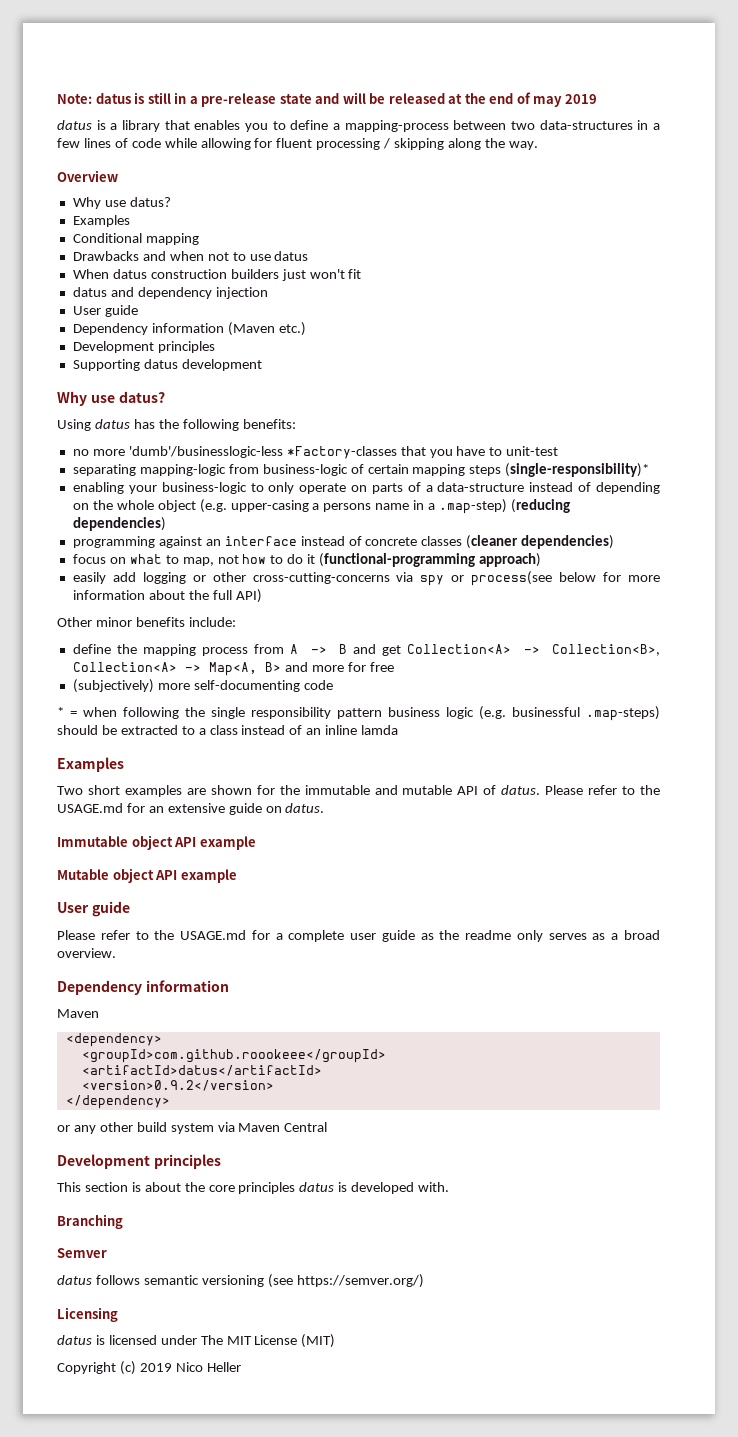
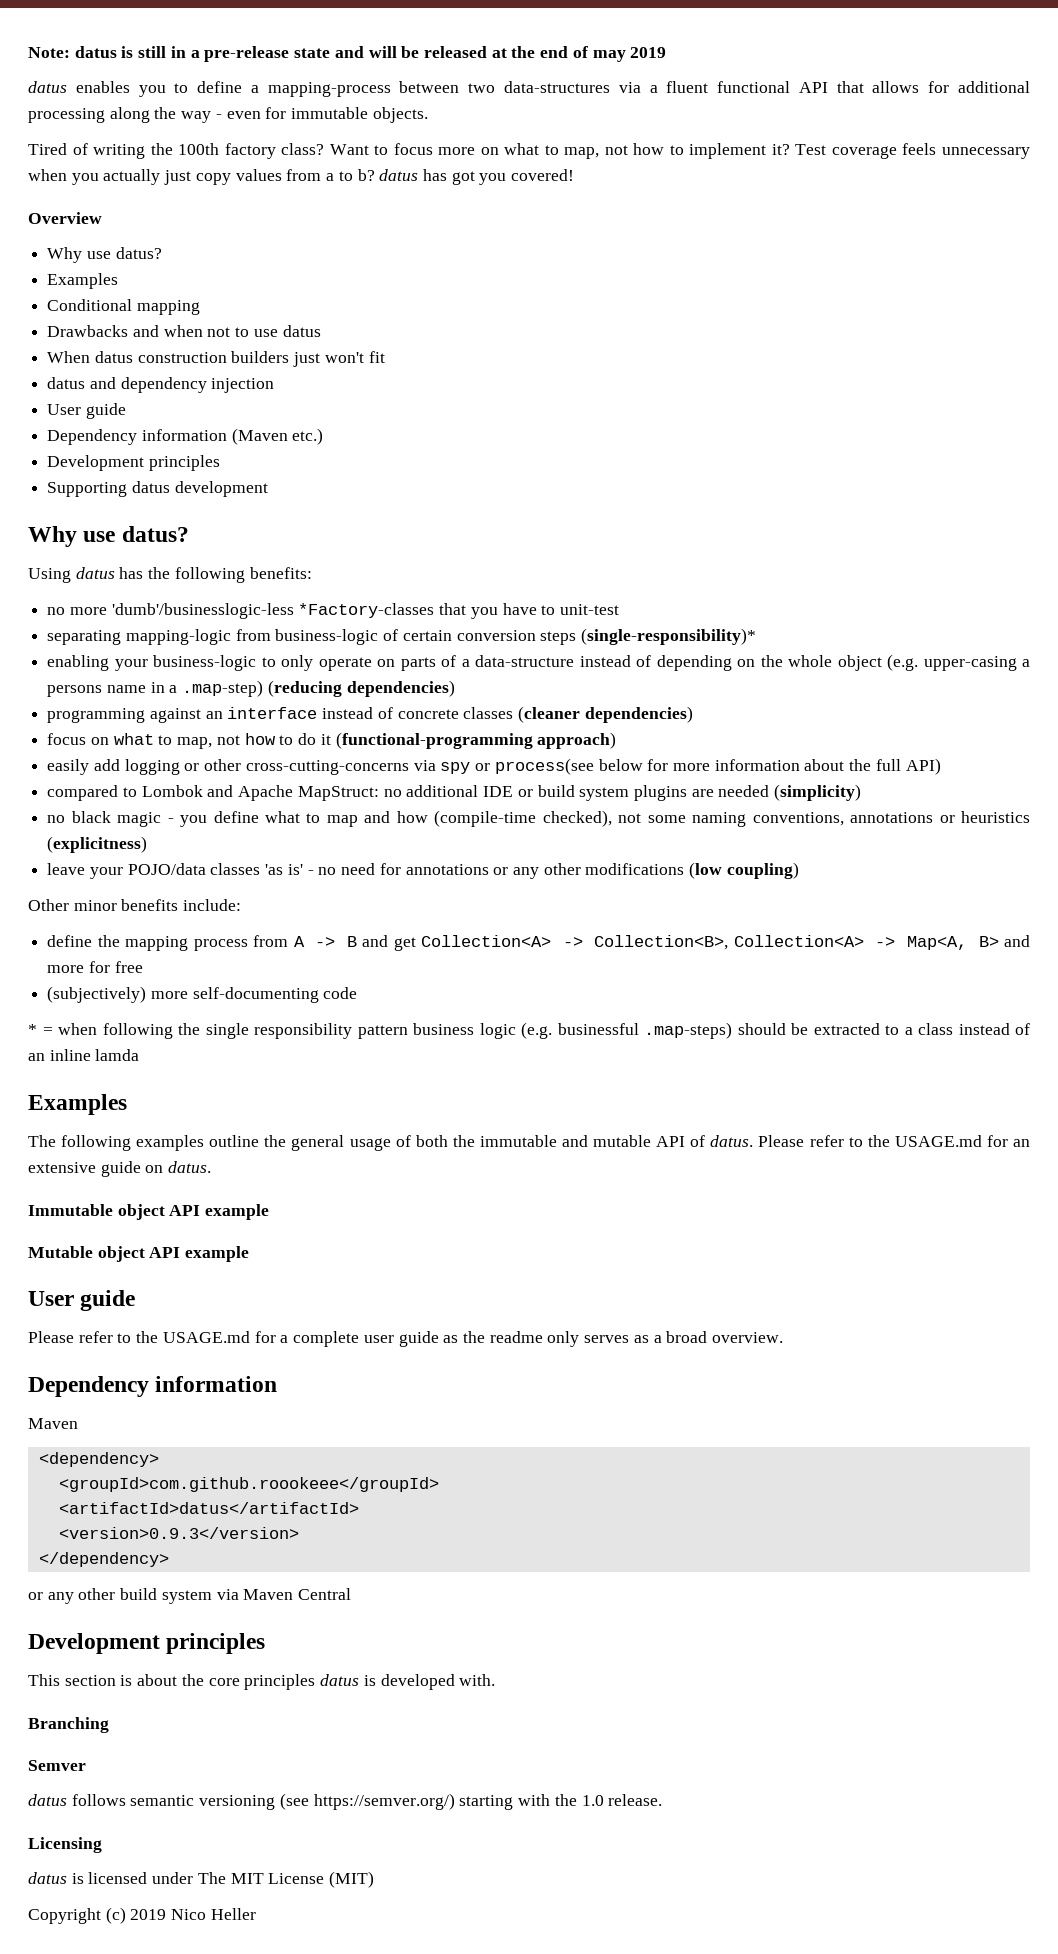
- datus is a library that enables you to define a mapping-process between two data-structures in a few lines of code while allowing for fluent processing / skipping along the way.
+ datus enables you to define a mapping-process between two data-structures via a fluent functional API that allows for additional processing along the way - even for immutable objects.
+ Tired of writing the 100th factory class? Want to focus more on what to map, not how to implement it? Test coverage feels unnecessary when you actually just copy values from a to b? datus has got you covered!
- separating mapping-logic from business-logic of certain mapping steps (single-responsibility)*
+ separating mapping-logic from business-logic of certain conversion steps (single-responsibility)*
+ compared to Lombok and Apache MapStruct: no additional IDE or build system plugins are needed (simplicity)
+ no black magic - you define what to map and how (compile-time checked), not some naming conventions, annotations or heuristics (explicitness)
+ leave your POJO/data classes 'as is' - no need for annotations or any other modifications (low coupling)
- Two short examples are shown for the immutable and mutable API of datus.
+ The following examples outline the general usage of both the immutable and mutable API of datus.
- <version>0.9.2</version>
+ <version>0.9.3</version>
- datus follows semantic versioning (see https://semver.org/)
+ datus follows semantic versioning (see https://semver.org/) starting with the 1.0 release.

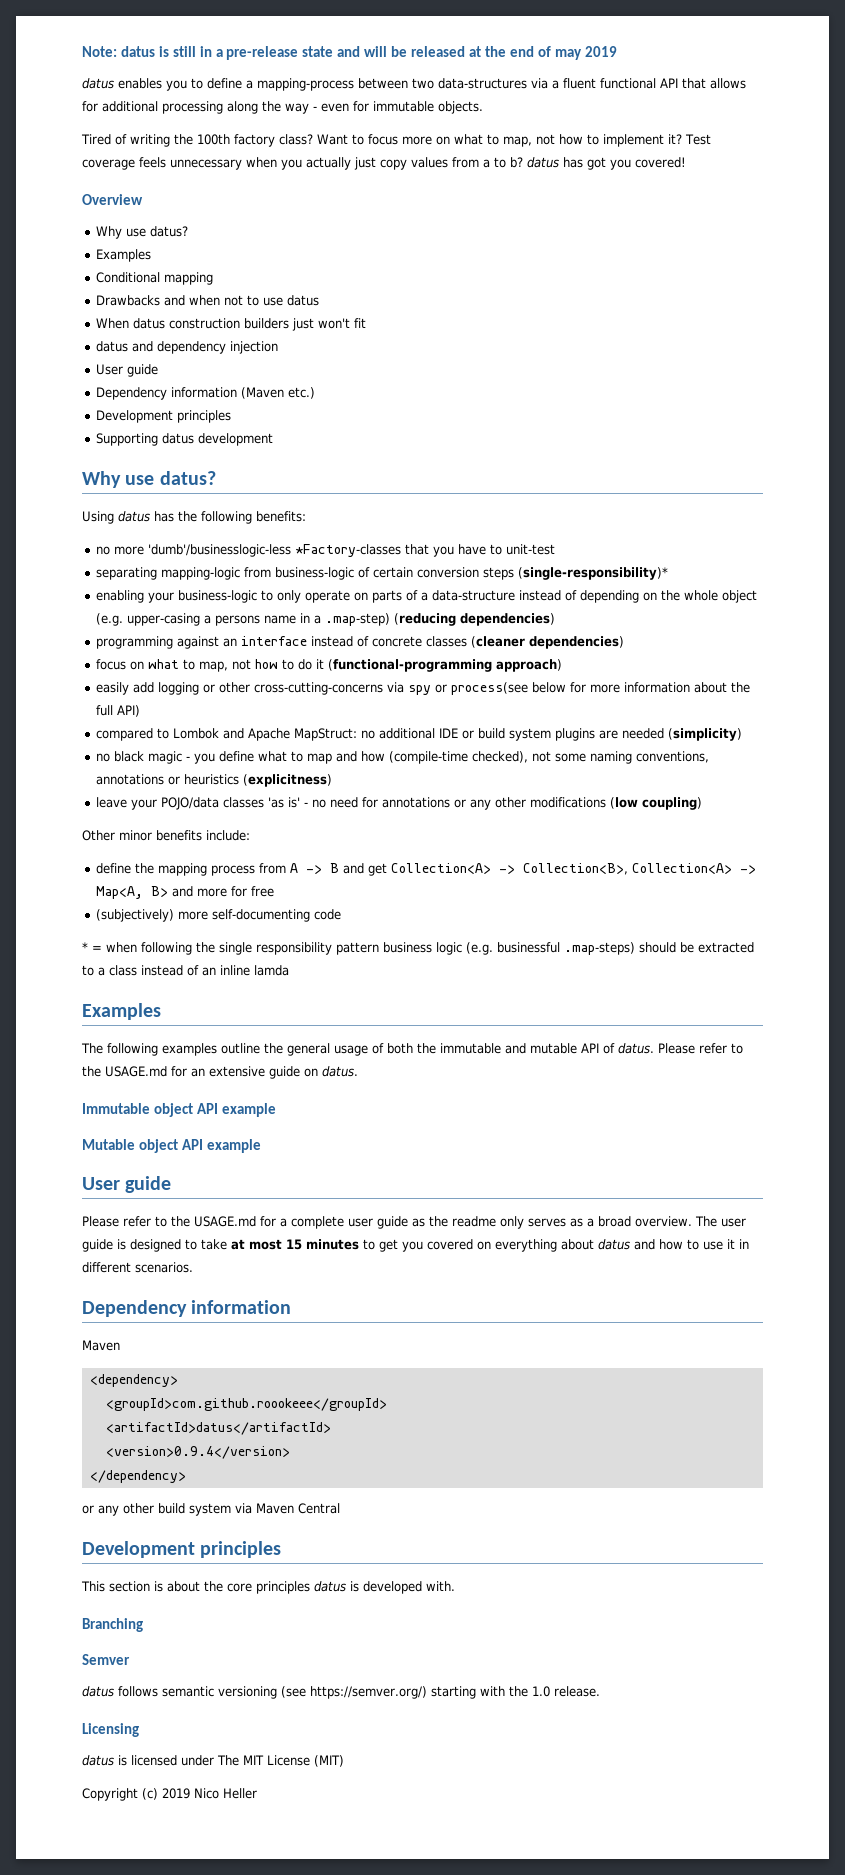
+ The user guide is designed to take at most 15 minutes to get you covered on everything about datus and how to use it in different scenarios.
- <version>0.9.3</version>
+ <version>0.9.4</version>

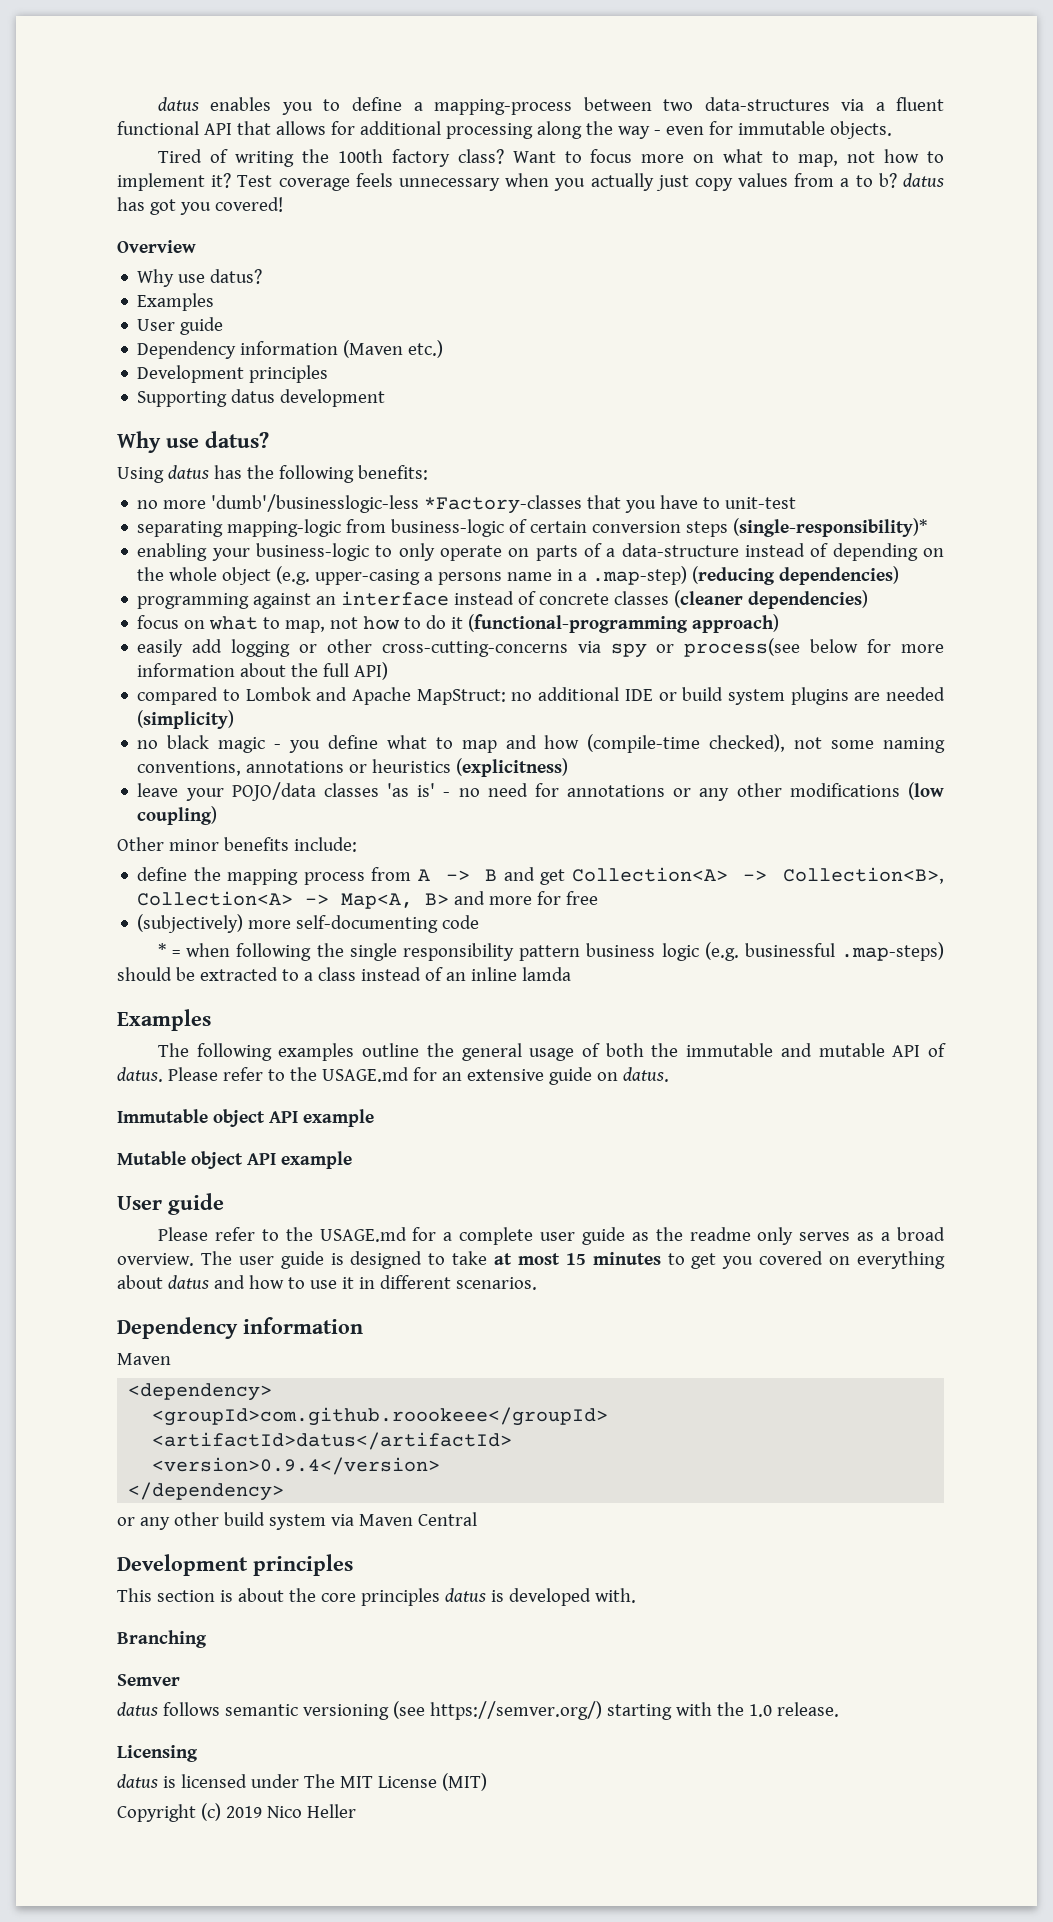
- Note: datus is still in a pre-release state and will be released at the end of may 2019
- Conditional mapping
- Drawbacks and when not to use datus
- When datus construction builders just won't fit
- datus and dependency injection

